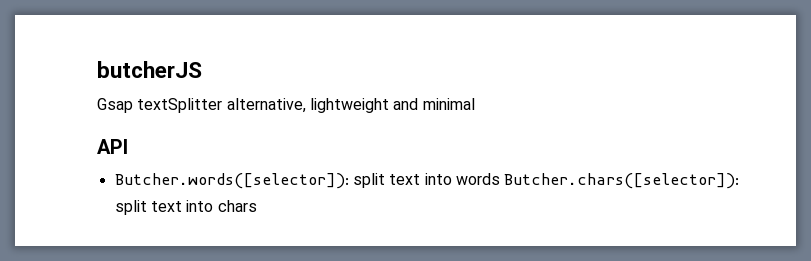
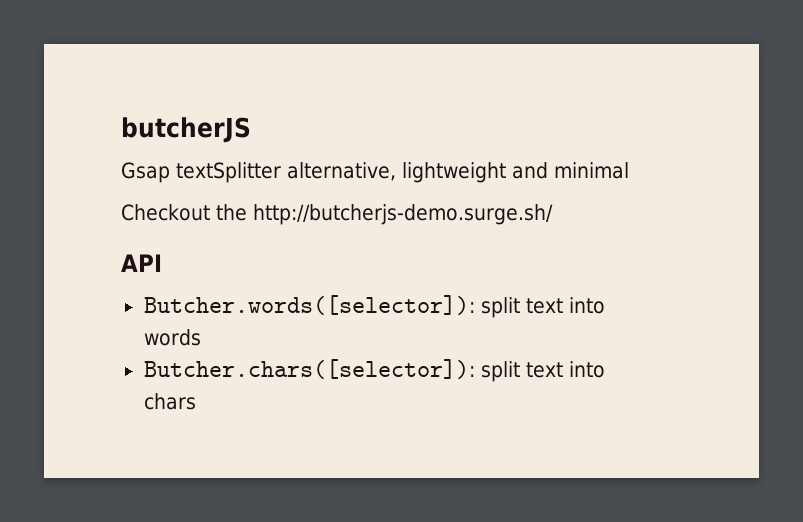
+ Checkout the http://butcherjs-demo.surge.sh/
- Butcher.words([selector]): split text into words Butcher.chars([selector]): split text into chars
+ Butcher.words([selector]): split text into words
+ Butcher.chars([selector]): split text into chars

